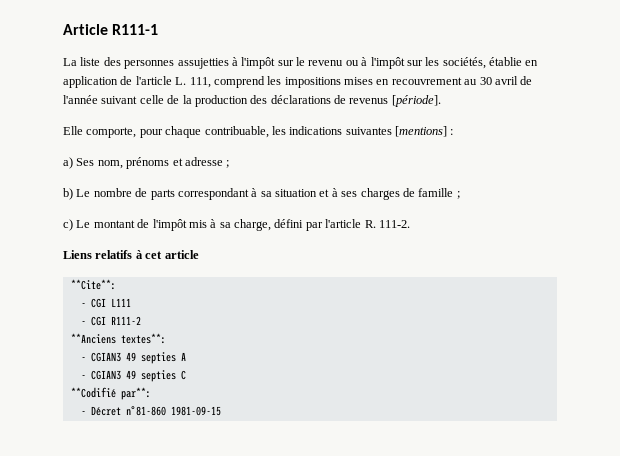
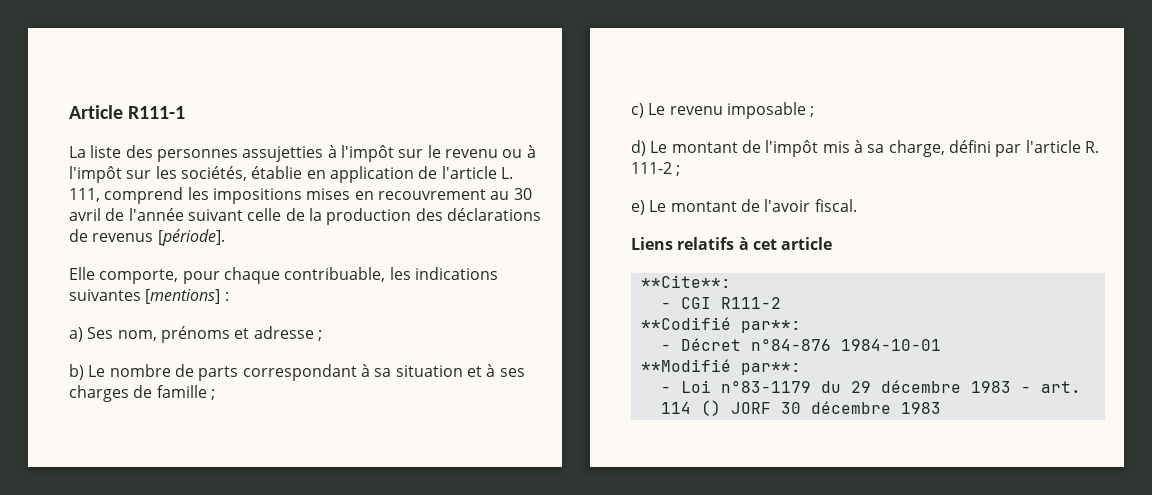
- c) Le montant de l'impôt mis à sa charge, défini par l'article R. 111-2.
+ c) Le revenu imposable ;
+ d) Le montant de l'impôt mis à sa charge, défini par l'article R. 111-2 ;
+ e) Le montant de l'avoir fiscal.
- - CGI L111
- **Anciens textes**:
- - CGIAN3 49 septies A
- - CGIAN3 49 septies C
  **Codifié par**:
- - Décret n°81-860 1981-09-15
+ - Décret n°84-876 1984-10-01
+ **Modifié par**:
+ - Loi n°83-1179 du 29 décembre 1983 - art. 114 () JORF 30 décembre 1983

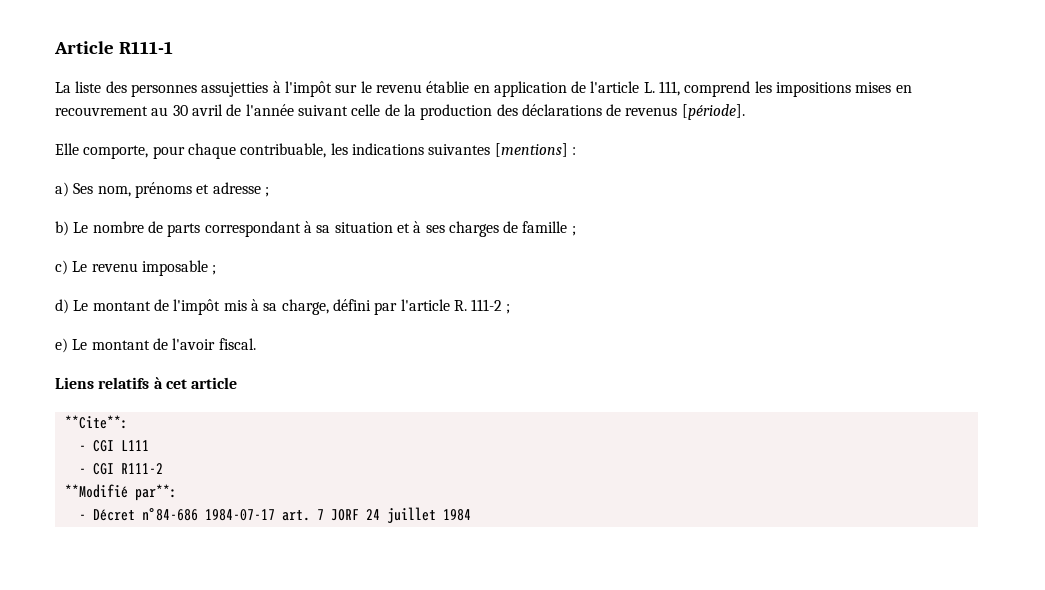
- La liste des personnes assujetties à l'impôt sur le revenu ou à l'impôt sur les sociétés, établie en application de l'article L. 111, comprend les impositions mises en recouvrement au 30 avril de l'année suivant celle de la production des déclarations de revenus [période].
+ La liste des personnes assujetties à l'impôt sur le revenu établie en application de l'article L. 111, comprend les impositions mises en recouvrement au 30 avril de l'année suivant celle de la production des déclarations de revenus [période].
+ - CGI L111
  - CGI R111-2
- **Codifié par**:
- - Décret n°84-876 1984-10-01
  **Modifié par**:
- - Loi n°83-1179 du 29 décembre 1983 - art. 114 () JORF 30 décembre 1983
+ - Décret n°84-686 1984-07-17 art. 7 JORF 24 juillet 1984

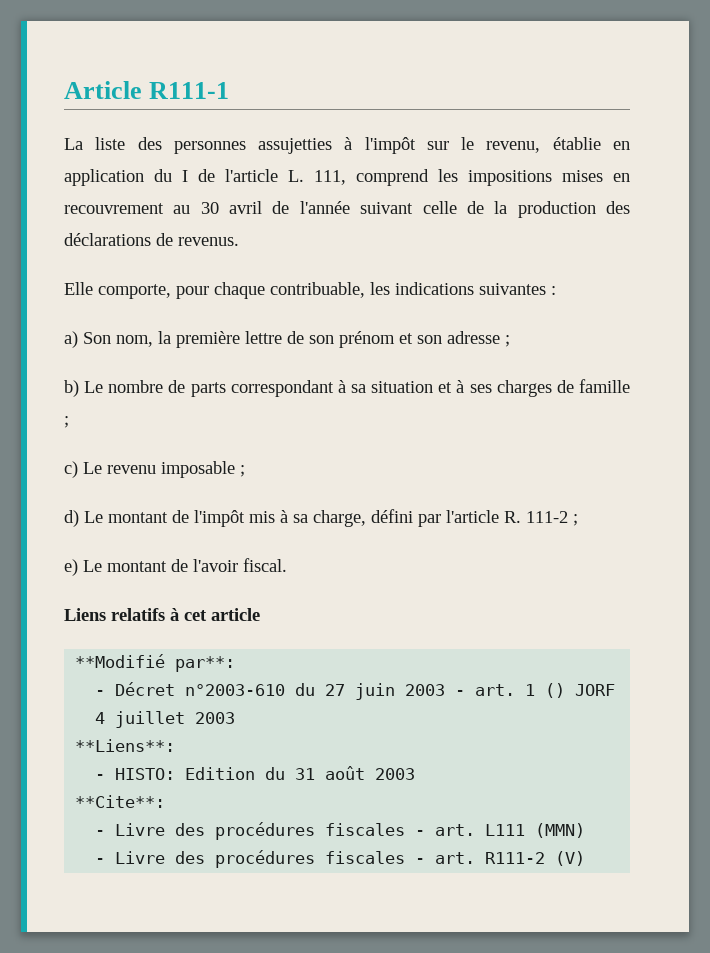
- La liste des personnes assujetties à l'impôt sur le revenu établie en application de l'article L. 111, comprend les impositions mises en recouvrement au 30 avril de l'année suivant celle de la production des déclarations de revenus [période].
+ La liste des personnes assujetties à l'impôt sur le revenu, établie en application du I de l'article L. 111, comprend les impositions mises en recouvrement au 30 avril de l'année suivant celle de la production des déclarations de revenus.
- Elle comporte, pour chaque contribuable, les indications suivantes [mentions] :
+ Elle comporte, pour chaque contribuable, les indications suivantes :
- a) Ses nom, prénoms et adresse ;
+ a) Son nom, la première lettre de son prénom et son adresse ;
+ **Modifié par**:
+ - Décret n°2003-610 du 27 juin 2003 - art. 1 () JORF 4 juillet 2003
+ **Liens**:
+ - HISTO: Edition du 31 août 2003
  **Cite**:
- - CGI L111
- - CGI R111-2
- **Modifié par**:
- - Décret n°84-686 1984-07-17 art. 7 JORF 24 juillet 1984
+ - Livre des procédures fiscales - art. L111 (MMN)
+ - Livre des procédures fiscales - art. R111-2 (V)

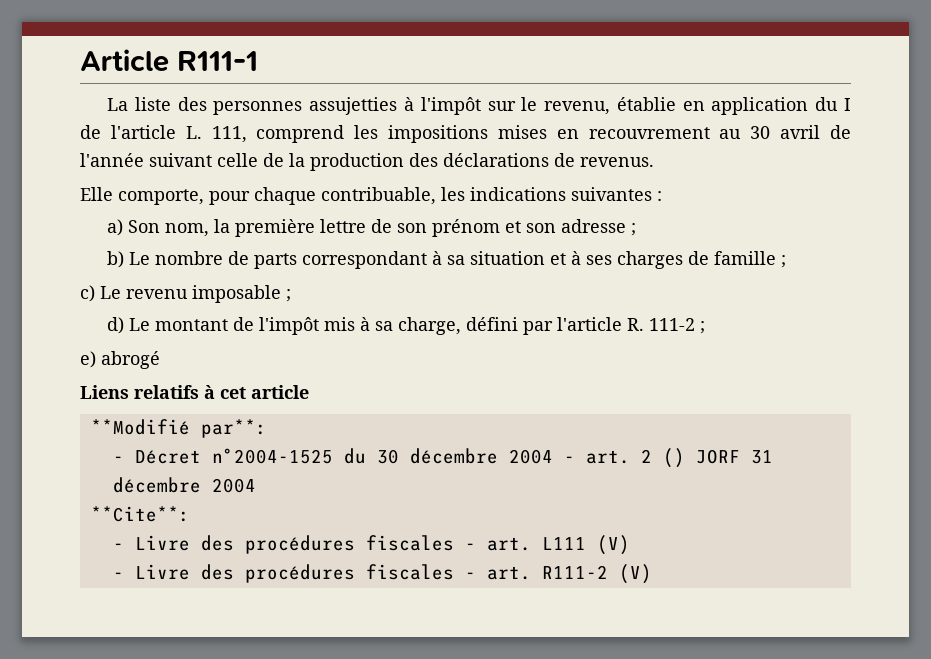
- e) Le montant de l'avoir fiscal.
+ e) abrogé
- - Décret n°2003-610 du 27 juin 2003 - art. 1 () JORF 4 juillet 2003
- **Liens**:
- - HISTO: Edition du 31 août 2003
+ - Décret n°2004-1525 du 30 décembre 2004 - art. 2 () JORF 31 décembre 2004
- - Livre des procédures fiscales - art. L111 (MMN)
+ - Livre des procédures fiscales - art. L111 (V)

